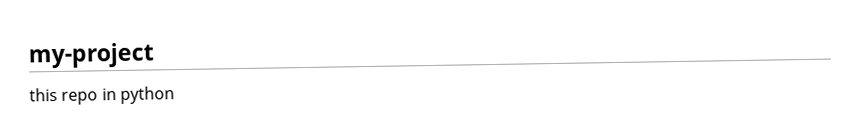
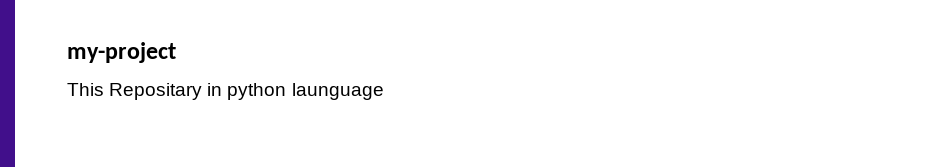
- this repo in python
+ This Repositary in python launguage

